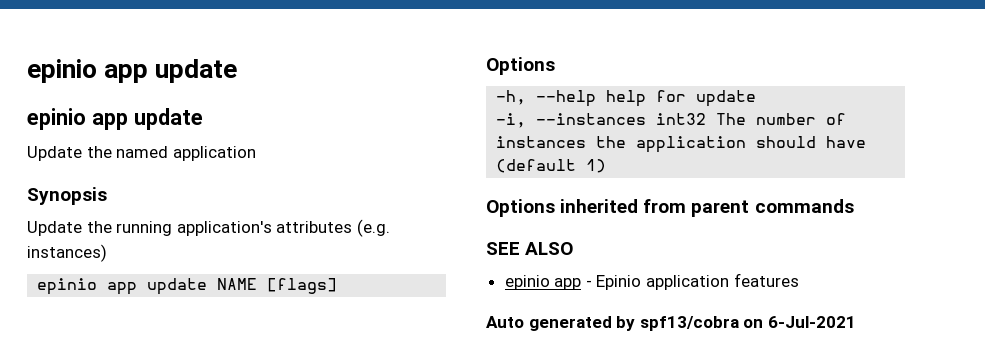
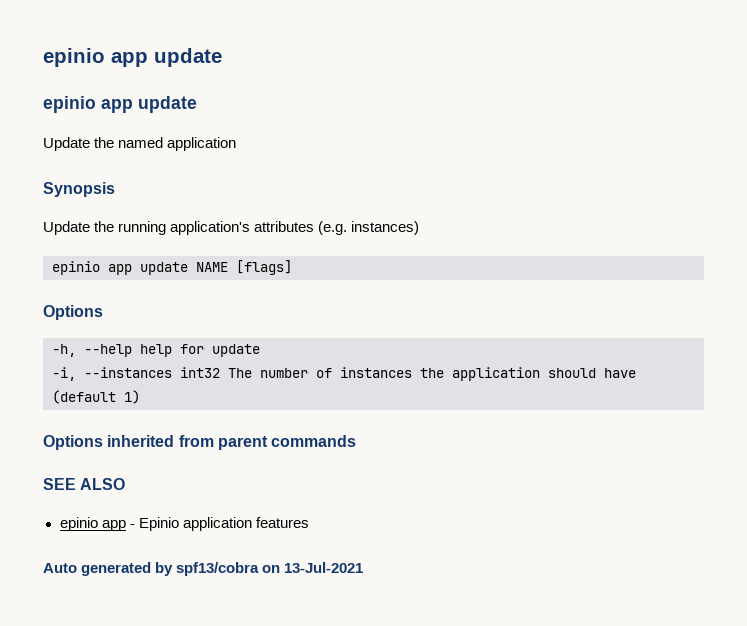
- Auto generated by spf13/cobra on 6-Jul-2021
+ Auto generated by spf13/cobra on 13-Jul-2021

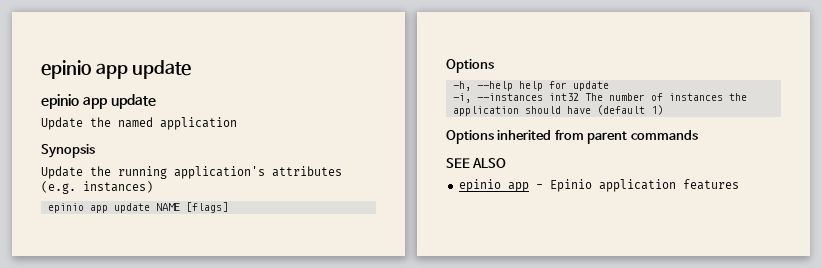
- Auto generated by spf13/cobra on 13-Jul-2021

